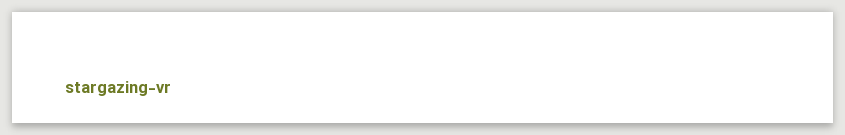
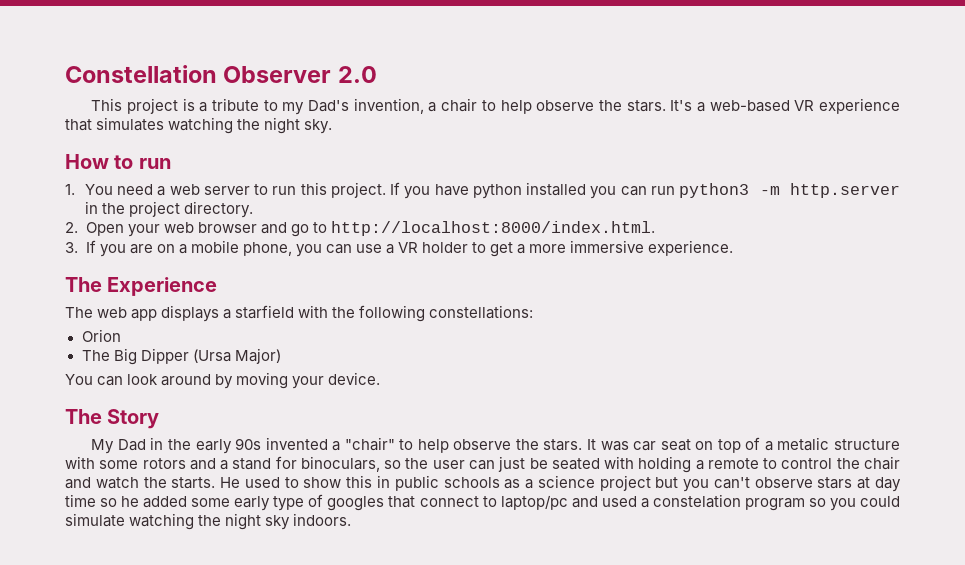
- stargazing-vr
+ Constellation Observer 2.0
+ This project is a tribute to my Dad's invention, a chair to help observe the stars. It's a web-based VR experience that simulates watching the night sky.
+ How to run
+ 1. You need a web server to run this project. If you have python installed you can run python3 -m http.server in the project directory.
+ 2. Open your web browser and go to http://localhost:8000/index.html.
+ 3. If you are on a mobile phone, you can use a VR holder to get a more immersive experience.
+ The Experience
+ The web app displays a starfield with the following constellations:
+ Orion
+ The Big Dipper (Ursa Major)
+ You can look around by moving your device.
+ The Story
+ My Dad in the early 90s invented a "chair" to help observe the stars. It was car seat on top of a metalic structure with some rotors and a stand for binoculars, so the user can just be seated with holding a remote to control the chair and watch the starts. He used to show this in public schools as a science project but you can't observe stars at day time so he added some early type of googles that connect to laptop/pc and used a constelation program so you could simulate watching the night sky indoors.

